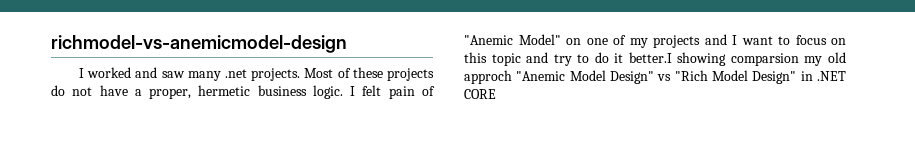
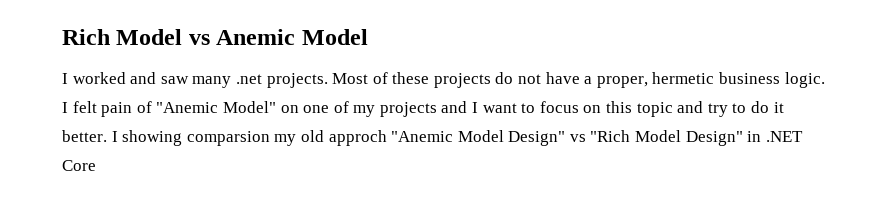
- richmodel-vs-anemicmodel-design
+ Rich Model vs Anemic Model
- I felt pain of "Anemic Model" on one of my projects and I want to focus on this topic and try to do it better.I showing comparsion my old approch "Anemic Model Design" vs "Rich Model Design" in .NET CORE
+ I felt pain of "Anemic Model" on one of my projects and I want to focus on this topic and try to do it better. I showing comparsion my old approch "Anemic Model Design" vs "Rich Model Design" in .NET Core

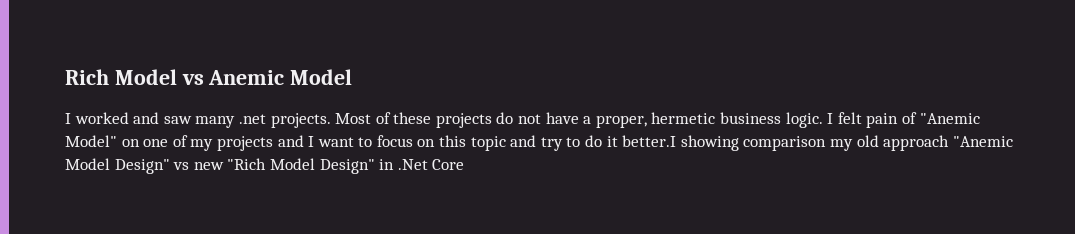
- I felt pain of "Anemic Model" on one of my projects and I want to focus on this topic and try to do it better. I showing comparsion my old approch "Anemic Model Design" vs "Rich Model Design" in .NET Core
+ I felt pain of "Anemic Model" on one of my projects and I want to focus on this topic and try to do it better.I showing comparison my old approach "Anemic Model Design" vs new "Rich Model Design" in .Net Core

